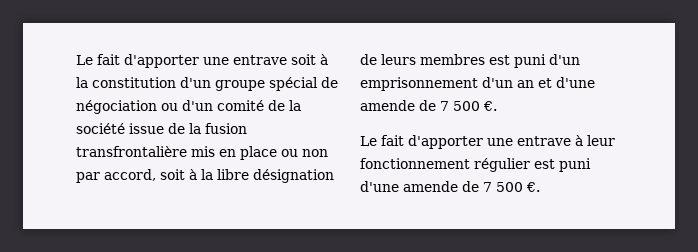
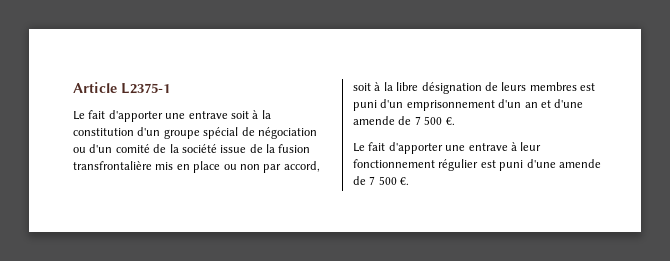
+ Article L2375-1

